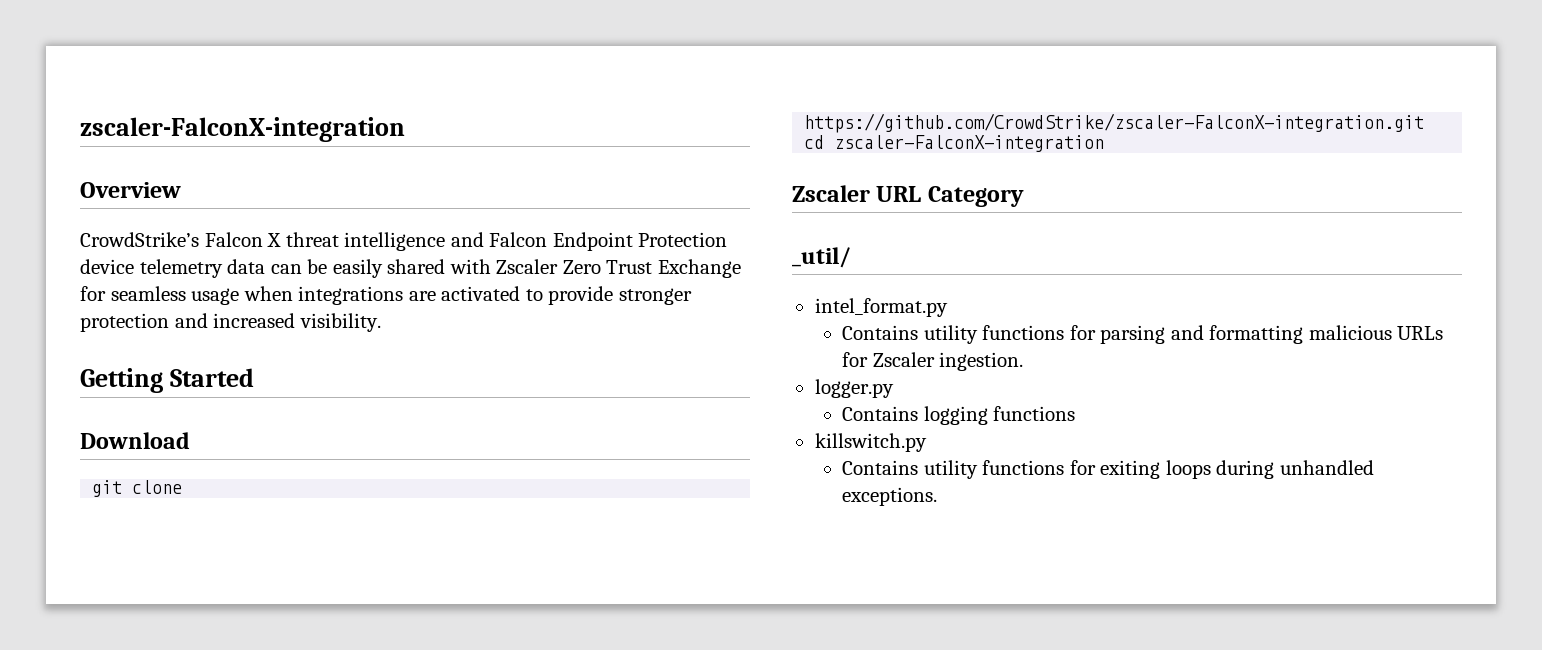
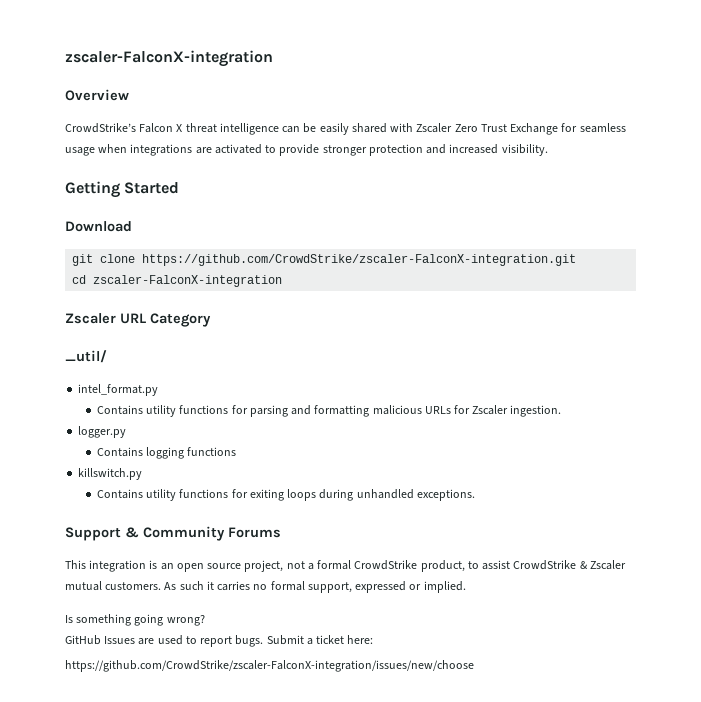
- CrowdStrike’s Falcon X threat intelligence and Falcon Endpoint Protection device telemetry data can be easily shared with Zscaler Zero Trust Exchange for seamless usage when integrations are activated to provide stronger protection and increased visibility.
+ CrowdStrike’s Falcon X threat intelligence can be easily shared with Zscaler Zero Trust Exchange for seamless usage when integrations are activated to provide stronger protection and increased visibility.
+ Support & Community Forums
+ This integration is an open source project, not a formal CrowdStrike product, to assist CrowdStrike & Zscaler mutual customers. As such it carries no formal support, expressed or implied.
+ Is something going wrong?
+ GitHub Issues are used to report bugs. Submit a ticket here:
+ https://github.com/CrowdStrike/zscaler-FalconX-integration/issues/new/choose

